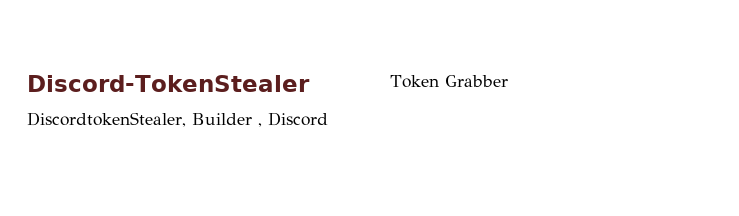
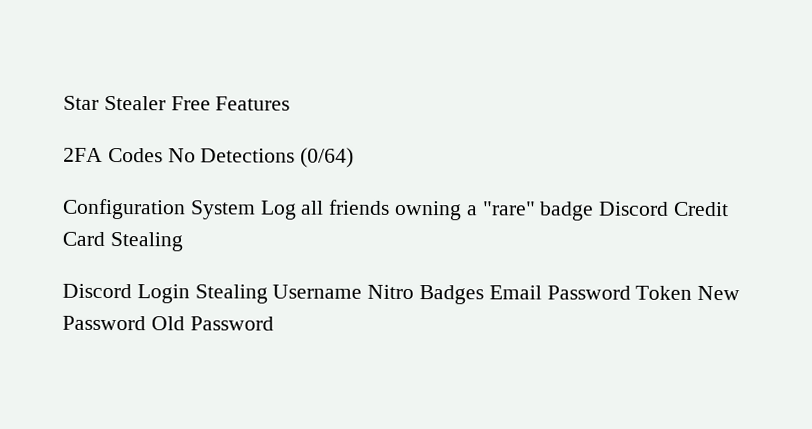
- Discord-TokenStealer
- DiscordtokenStealer, Builder , Discord Token Grabber
+ Star Stealer Free Features
+ 2FA Codes No Detections (0/64)
+ Configuration System Log all friends owning a "rare" badge Discord Credit Card Stealing
+ Discord Login Stealing Username Nitro Badges Email Password Token New Password Old Password

